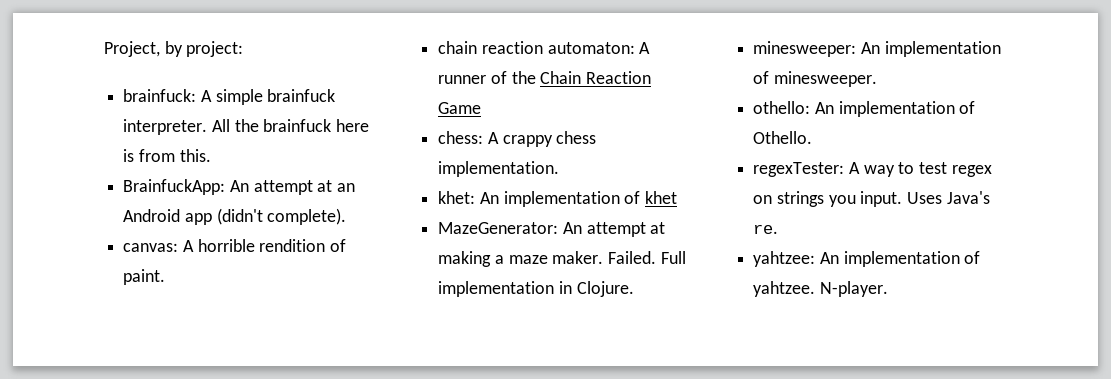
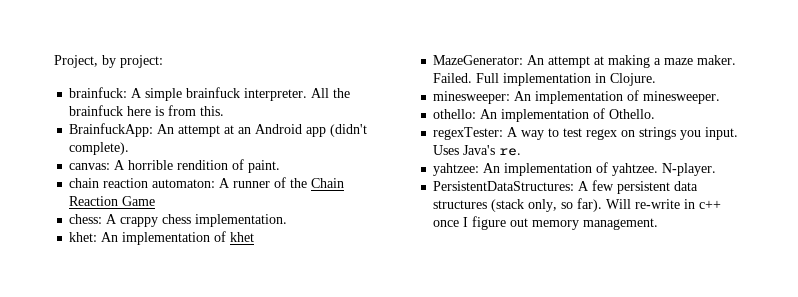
+ PersistentDataStructures: A few persistent data structures (stack only, so far). Will re-write in c++ once I figure out memory management.

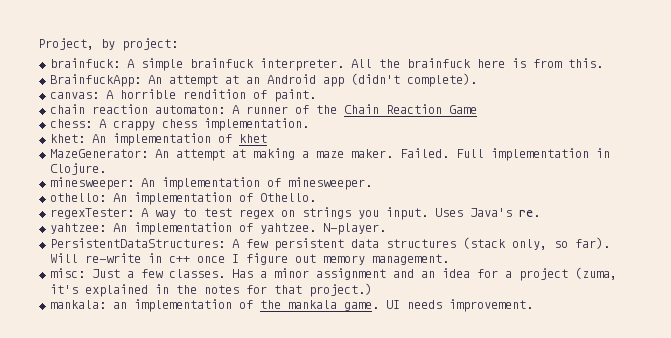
+ misc: Just a few classes. Has a minor assignment and an idea for a project (zuma, it's explained in the notes for that project.)
+ mankala: an implementation of the mankala game. UI needs improvement.

